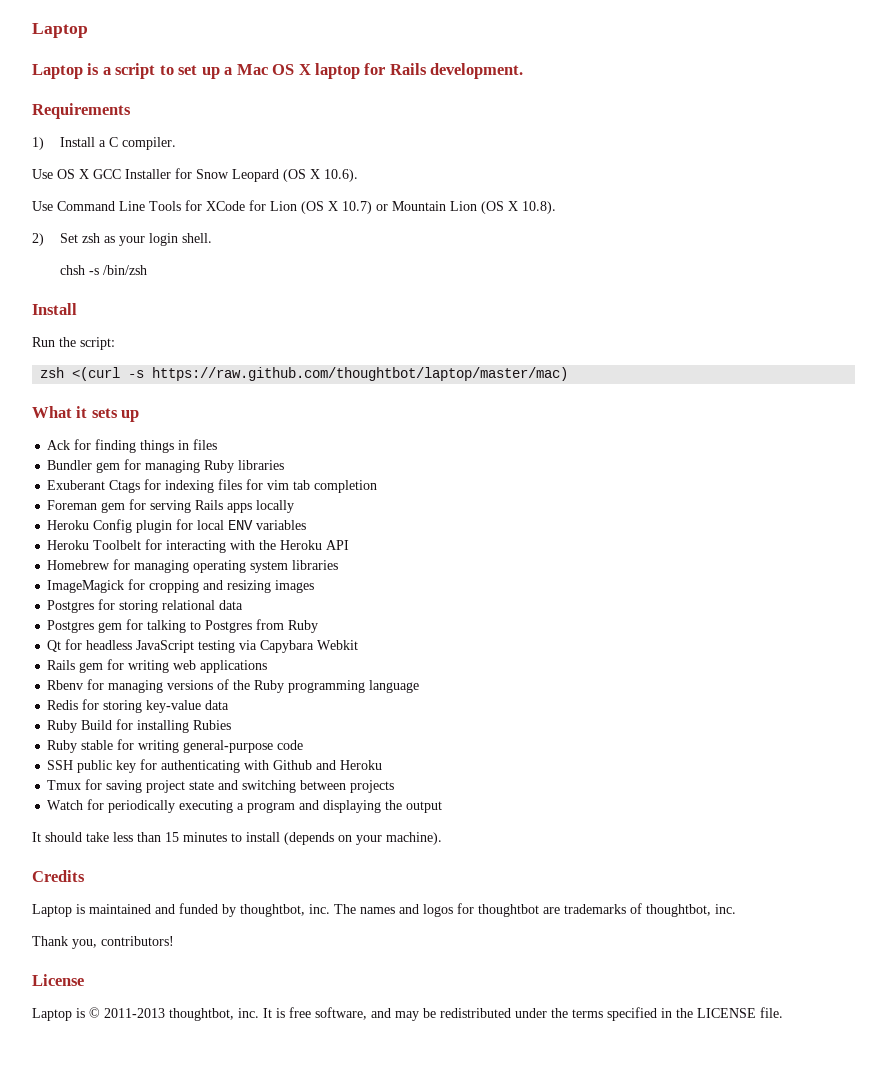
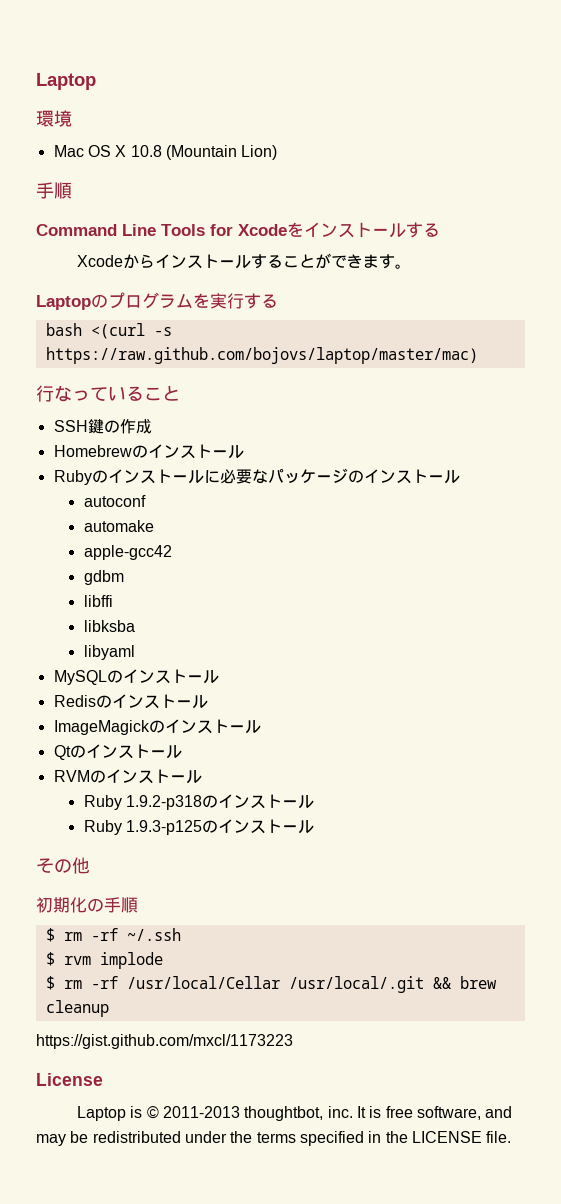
- Laptop is a script to set up a Mac OS X laptop for Rails development.
- Requirements
- 1) Install a C compiler.
- Use OS X GCC Installer for Snow Leopard (OS X 10.6).
- Use Command Line Tools for XCode for Lion (OS X 10.7) or Mountain Lion (OS X 10.8).
- 2) Set zsh as your login shell.
- chsh -s /bin/zsh
- Install
- Run the script:
- zsh <(curl -s https://raw.github.com/thoughtbot/laptop/master/mac)
- What it sets up
- Ack for finding things in files
- Bundler gem for managing Ruby libraries
- Exuberant Ctags for indexing files for vim tab completion
- Foreman gem for serving Rails apps locally
- Heroku Config plugin for local ENV variables
- Heroku Toolbelt for interacting with the Heroku API
- Homebrew for managing operating system libraries
- ImageMagick for cropping and resizing images
- Postgres for storing relational data
- Postgres gem for talking to Postgres from Ruby
- Qt for headless JavaScript testing via Capybara Webkit
- Rails gem for writing web applications
- Rbenv for managing versions of the Ruby programming language
- Redis for storing key-value data
- Ruby Build for installing Rubies
- Ruby stable for writing general-purpose code
- SSH public key for authenticating with Github and Heroku
- Tmux for saving project state and switching between projects
- Watch for periodically executing a program and displaying the output
- It should take less than 15 minutes to install (depends on your machine).
- Credits
- Laptop is maintained and funded by thoughtbot, inc. The names and logos for thoughtbot are trademarks of thoughtbot, inc.
- Thank you, contributors!
+ 環境
+ Mac OS X 10.8 (Mountain Lion)
+ 手順
+ Command Line Tools for Xcodeをインストールする
+ Xcodeからインストールすることができます。
+ Laptopのプログラムを実行する
+ bash <(curl -s https://raw.github.com/bojovs/laptop/master/mac)
+ 行なっていること
+ SSH鍵の作成
+ Homebrewのインストール
+ Rubyのインストールに必要なパッケージのインストール
+ autoconf
+ automake
+ apple-gcc42
+ gdbm
+ libffi
+ libksba
+ libyaml
+ MySQLのインストール
+ Redisのインストール
+ ImageMagickのインストール
+ Qtのインストール
+ RVMのインストール
+ Ruby 1.9.2-p318のインストール
+ Ruby 1.9.3-p125のインストール
+ その他
+ 初期化の手順
+ $ rm -rf ~/.ssh
+ $ rvm implode
+ $ rm -rf /usr/local/Cellar /usr/local/.git && brew cleanup
+ https://gist.github.com/mxcl/1173223

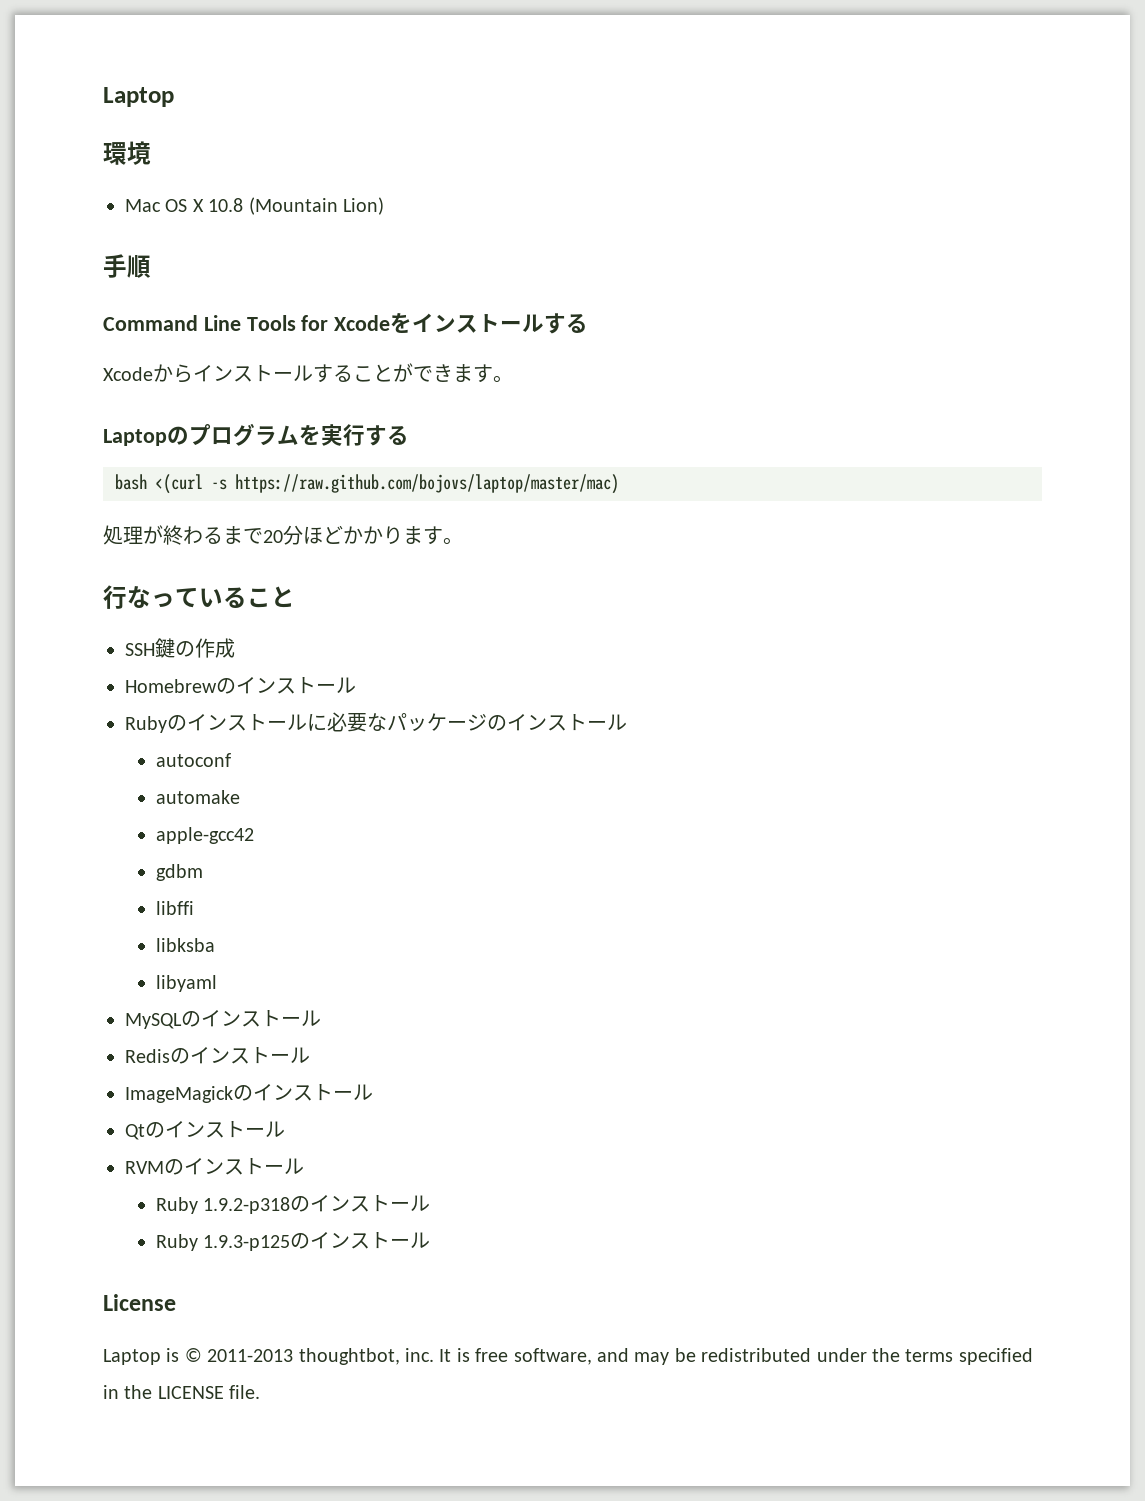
+ 処理が終わるまで20分ほどかかります。
- その他
- 初期化の手順
- $ rm -rf ~/.ssh
- $ rvm implode
- $ rm -rf /usr/local/Cellar /usr/local/.git && brew cleanup
- https://gist.github.com/mxcl/1173223

